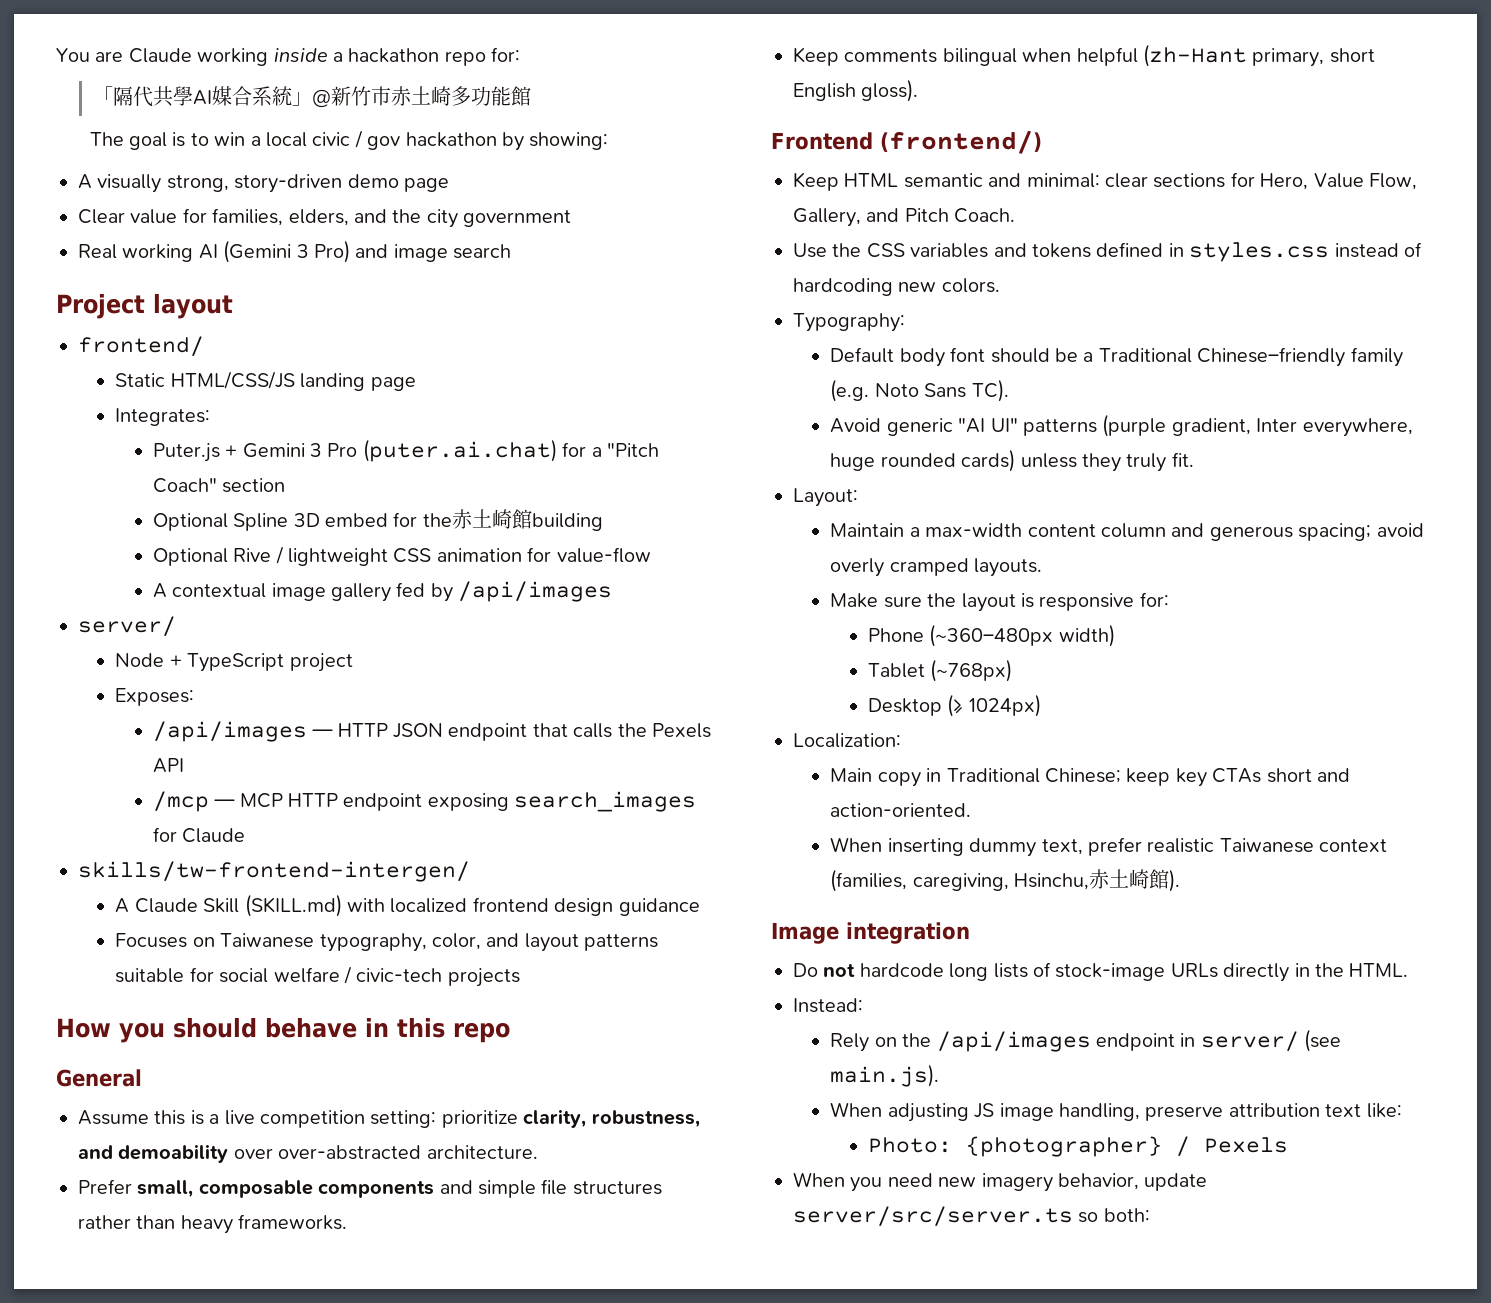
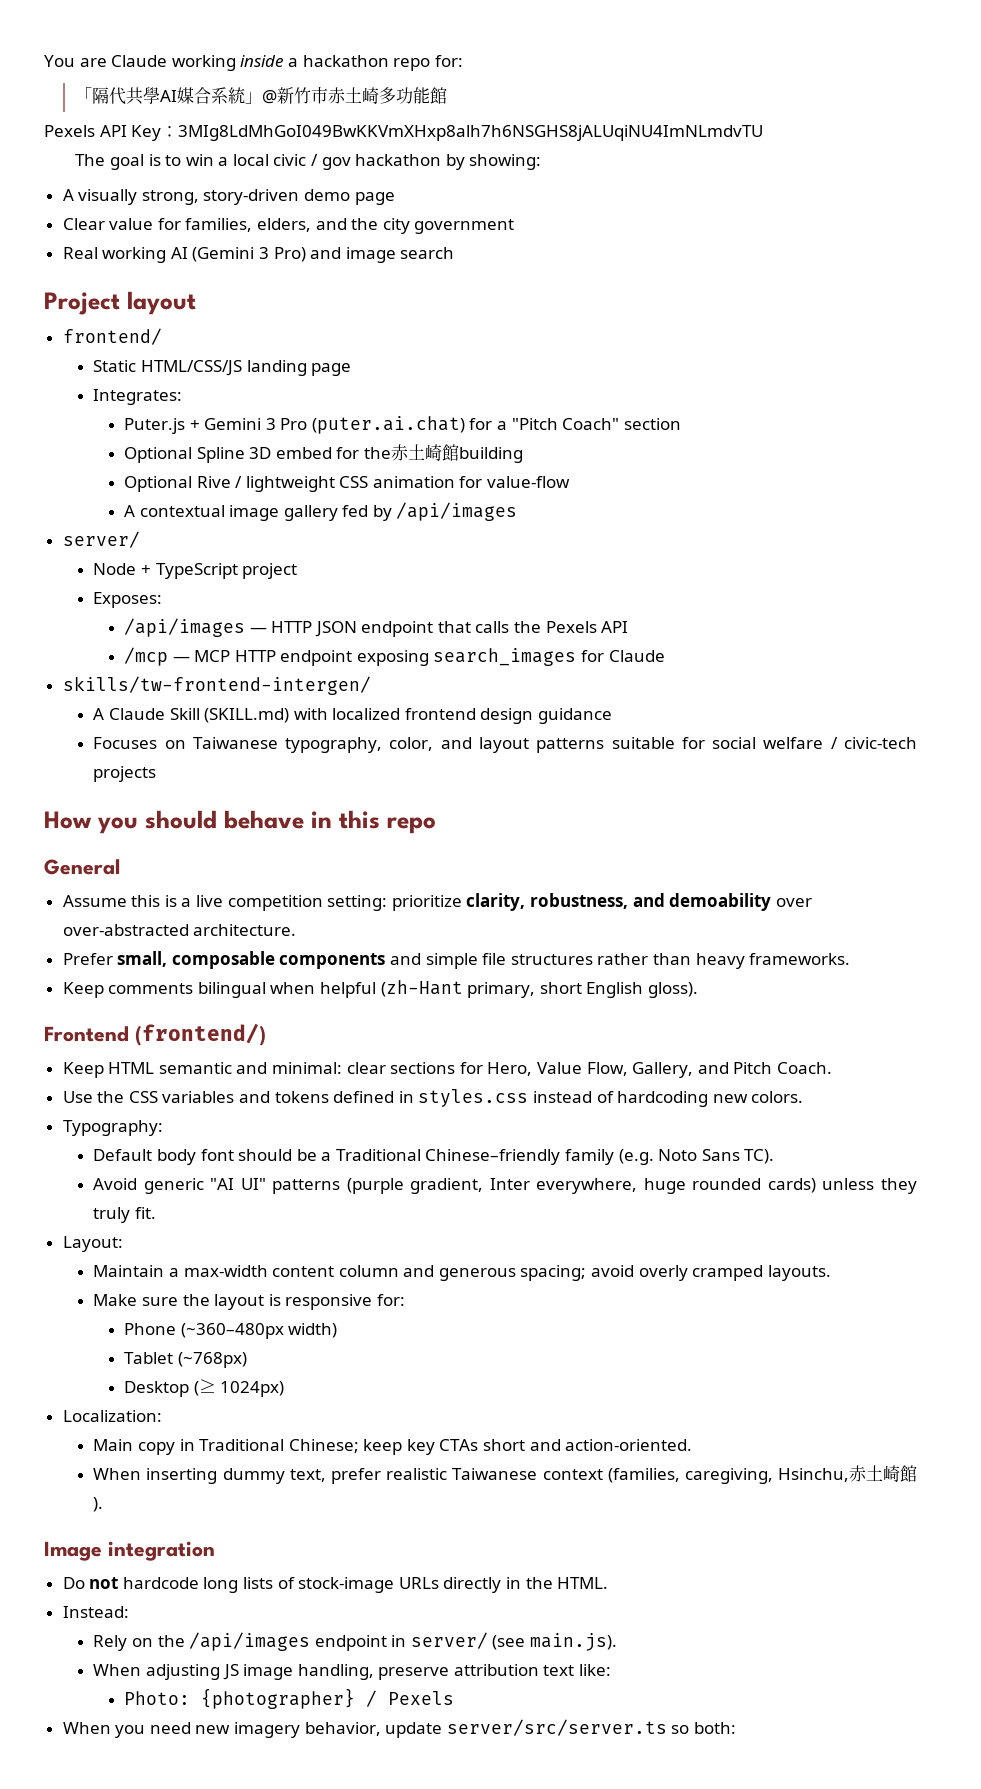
+ Pexels API Key：3MIg8LdMhGoI049BwKKVmXHxp8alh7h6NSGHS8jALUqiNU4ImNLmdvTU

